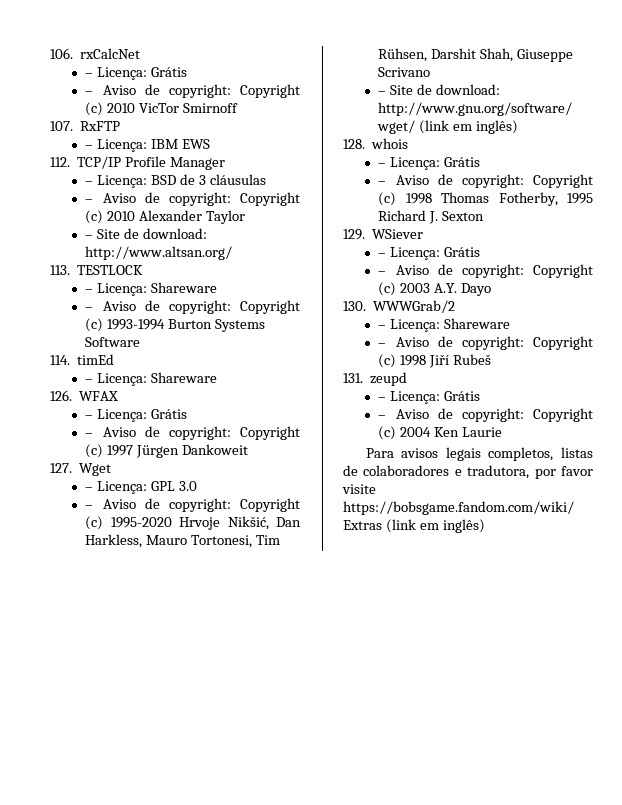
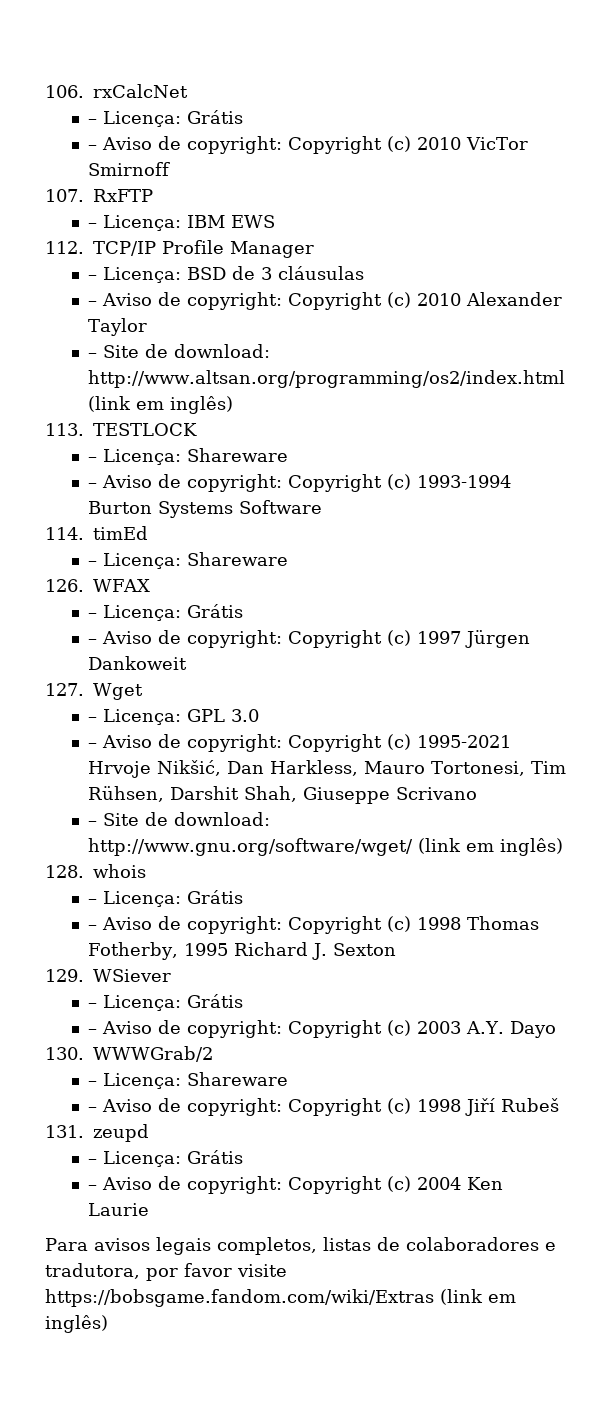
- – Site de download: http://www.altsan.org/
+ – Site de download: http://www.altsan.org/programming/os2/index.html (link em inglês)
- – Aviso de copyright: Copyright (c) 1995-2020 Hrvoje Nikšić, Dan Harkless, Mauro Tortonesi, Tim Rühsen, Darshit Shah, Giuseppe Scrivano
+ – Aviso de copyright: Copyright (c) 1995-2021 Hrvoje Nikšić, Dan Harkless, Mauro Tortonesi, Tim Rühsen, Darshit Shah, Giuseppe Scrivano

